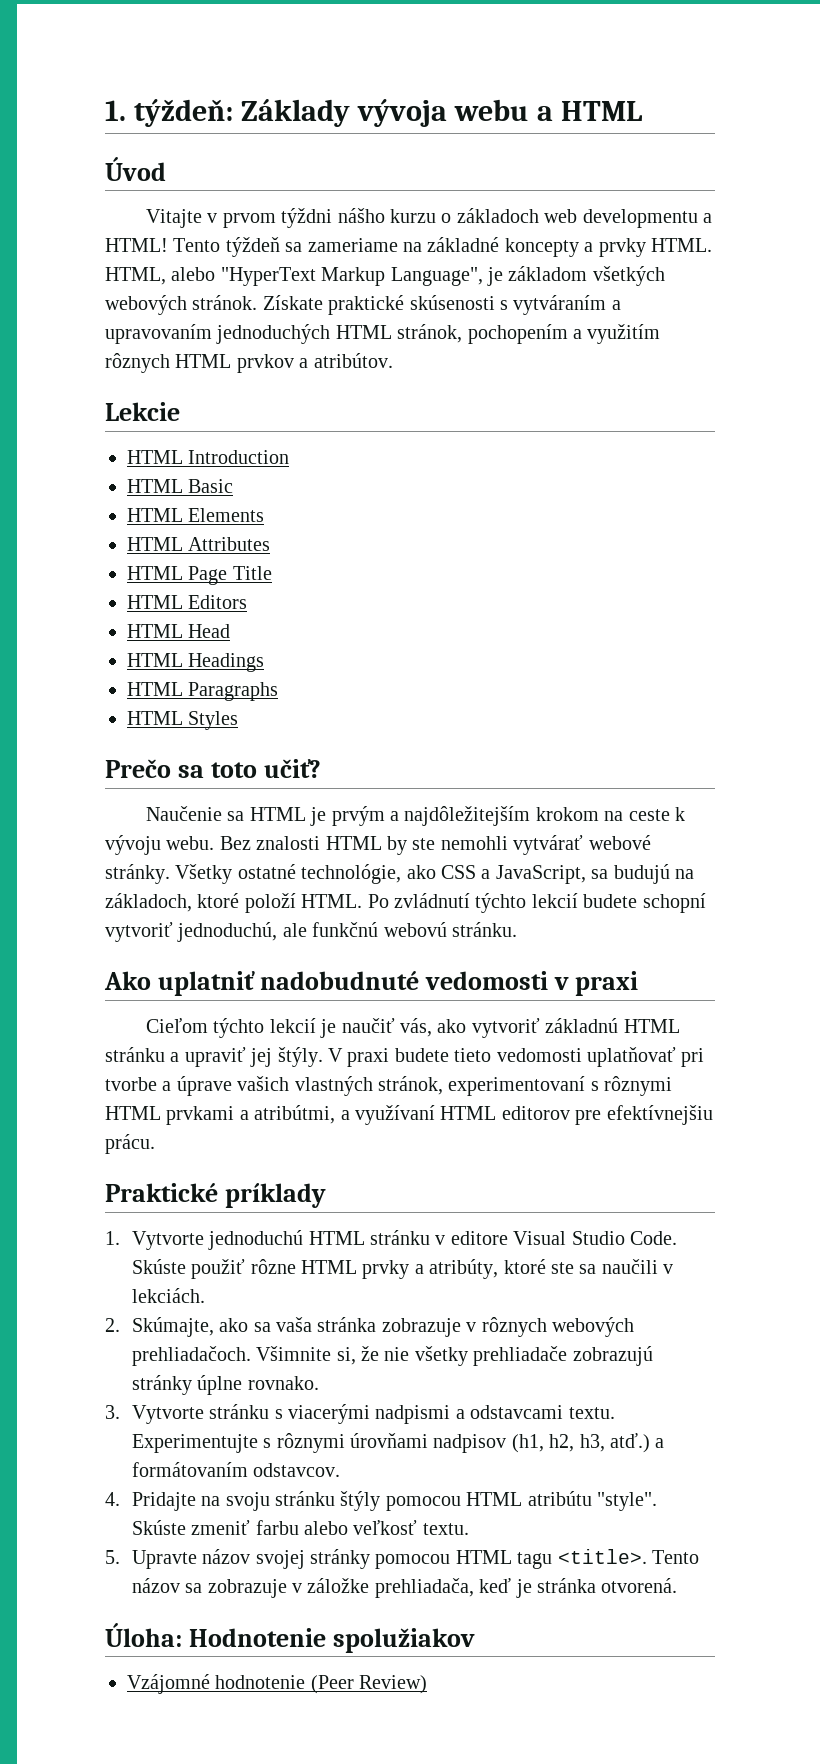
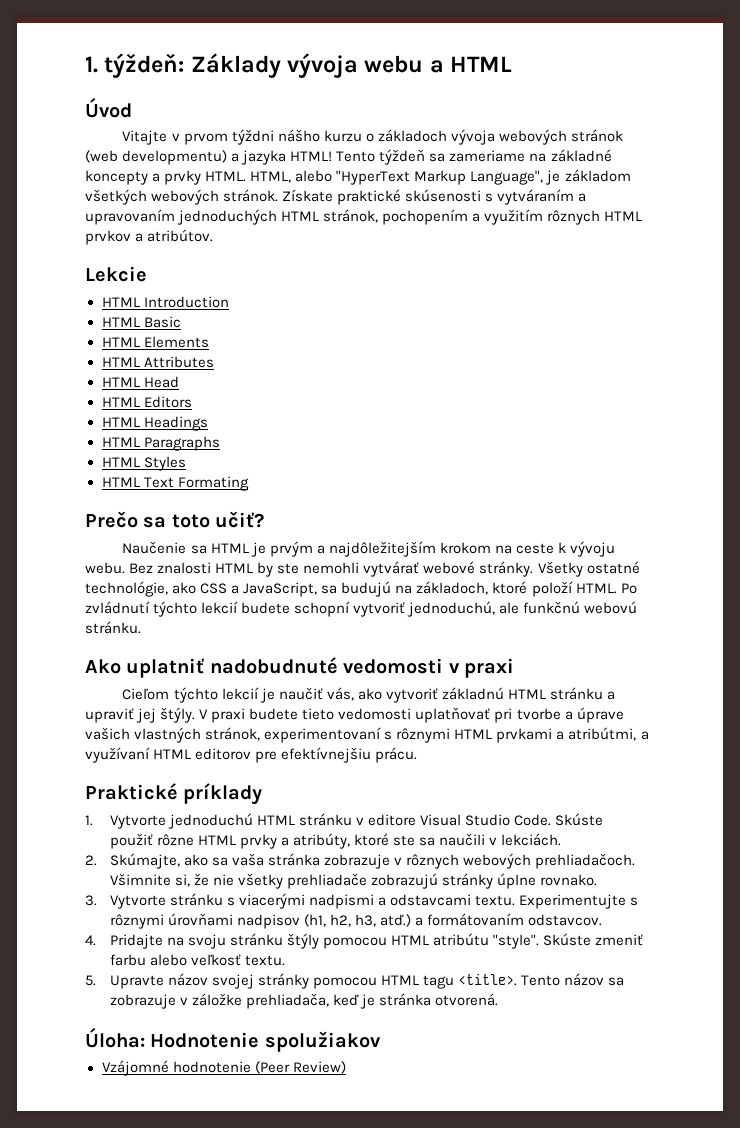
- Vitajte v prvom týždni nášho kurzu o základoch web developmentu a HTML!
+ Vitajte v prvom týždni nášho kurzu o základoch vývoja webových stránok (web developmentu) a jazyka HTML!
- HTML Page Title
+ HTML Head
- HTML Head
+ HTML Text Formating

